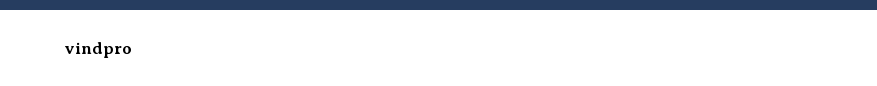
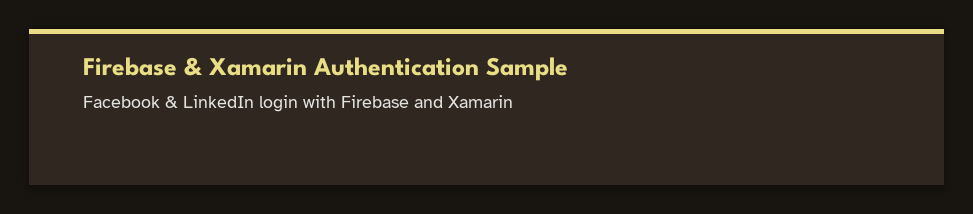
- vindpro
+ Firebase & Xamarin Authentication Sample
+ Facebook & LinkedIn login with Firebase and Xamarin

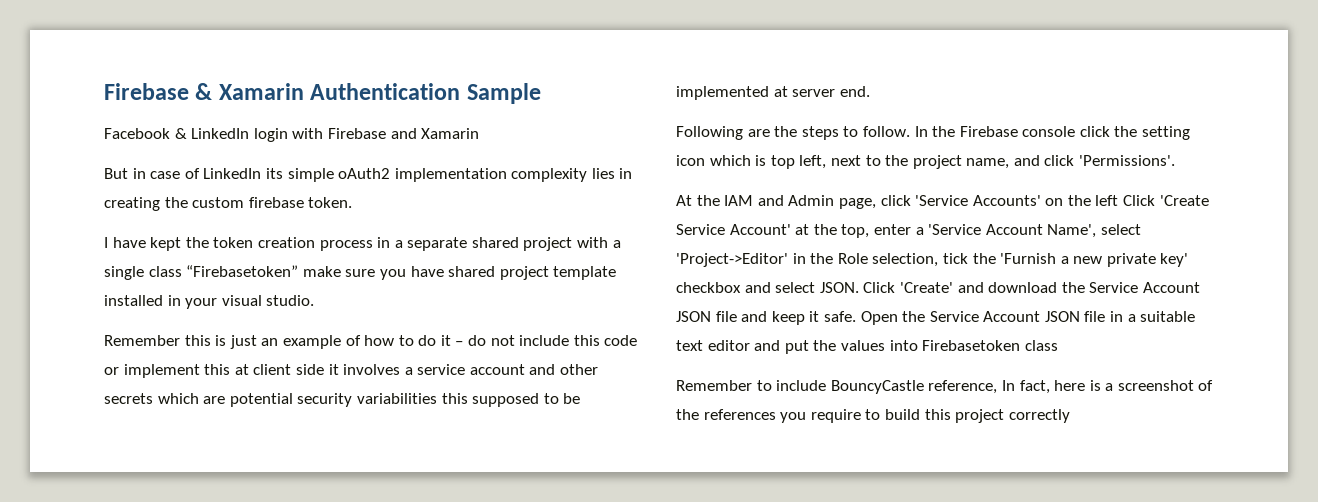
+ But in case of LinkedIn its simple oAuth2 implementation complexity lies in creating the custom firebase token.
+ I have kept the token creation process in a separate shared project with a single class “Firebasetoken” make sure you have shared project template installed in your visual studio.
+ Remember this is just an example of how to do it – do not include this code or implement this at client side it involves a service account and other secrets which are potential security variabilities this supposed to be implemented at server end.
+ Following are the steps to follow. In the Firebase console click the setting icon which is top left, next to the project name, and click 'Permissions'.
+ At the IAM and Admin page, click 'Service Accounts' on the left Click 'Create Service Account' at the top, enter a 'Service Account Name', select 'Project->Editor' in the Role selection, tick the 'Furnish a new private key' checkbox and select JSON. Click 'Create' and download the Service Account JSON file and keep it safe. Open the Service Account JSON file in a suitable text editor and put the values into Firebasetoken class
+ Remember to include BouncyCastle reference, In fact, here is a screenshot of the references you require to build this project correctly

